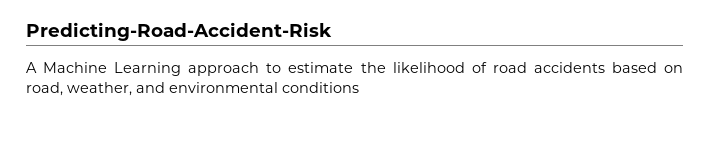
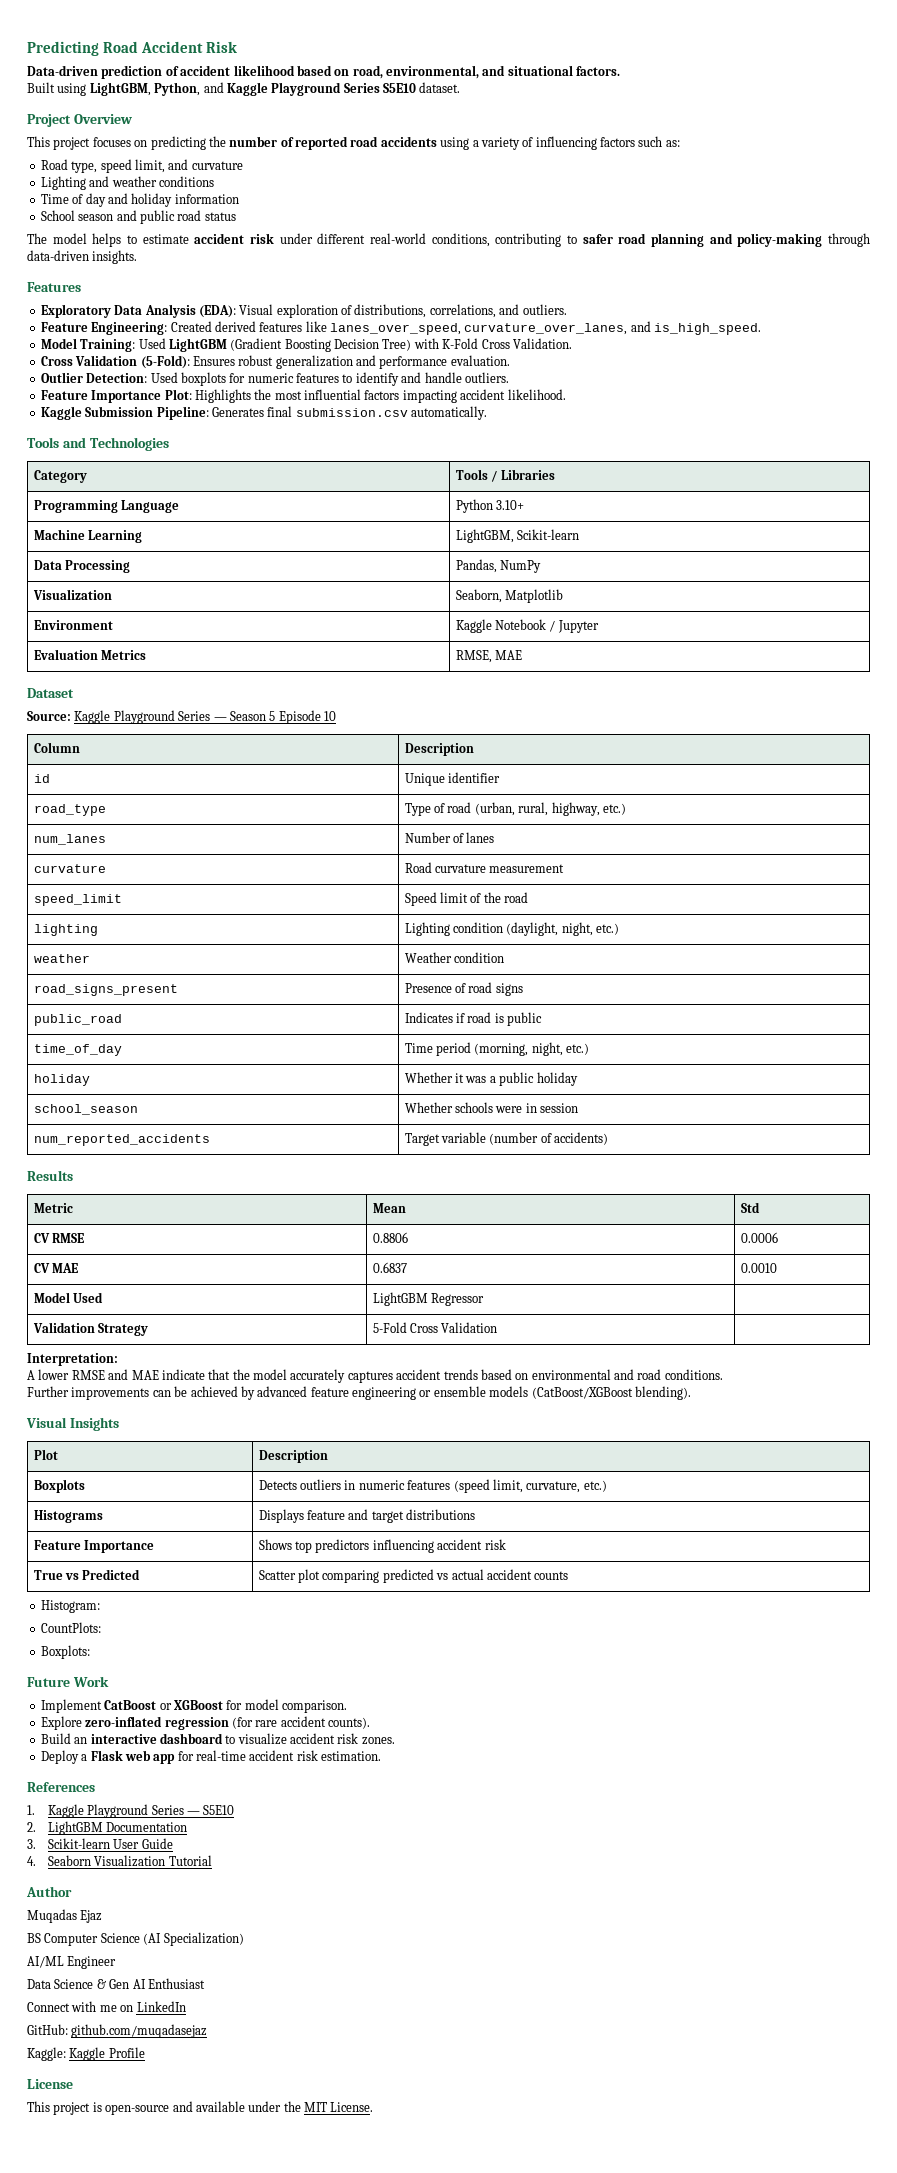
- Predicting-Road-Accident-Risk
- A Machine Learning approach to estimate the likelihood of road accidents based on road, weather, and environmental conditions
+ Predicting Road Accident Risk
+ Data-driven prediction of accident likelihood based on road, environmental, and situational factors.
+ Built using LightGBM, Python, and Kaggle Playground Series S5E10 dataset.
+ Project Overview
+ This project focuses on predicting the number of reported road accidents using a variety of influencing factors such as:
+ Road type, speed limit, and curvature
+ Lighting and weather conditions
+ Time of day and holiday information
+ School season and public road status
+ The model helps to estimate accident risk under different real-world conditions, contributing to safer road planning and policy-making through data-driven insights.
+ Features
+ Exploratory Data Analysis (EDA): Visual exploration of distributions, correlations, and outliers.
+ Feature Engineering: Created derived features like lanes_over_speed, curvature_over_lanes, and is_high_speed.
+ Model Training: Used LightGBM (Gradient Boosting Decision Tree) with K-Fold Cross Validation.
+ Cross Validation (5-Fold): Ensures robust generalization and performance evaluation.
+ Outlier Detection: Used boxplots for numeric features to identify and handle outliers.
+ Feature Importance Plot: Highlights the most influential factors impacting accident likelihood.
+ Kaggle Submission Pipeline: Generates final submission.csv automatically.
+ Tools and Technologies
+ Category | Tools / Libraries
+ Programming Language | Python 3.10+
+ Machine Learning | LightGBM, Scikit-learn
+ Data Processing | Pandas, NumPy
+ Visualization | Seaborn, Matplotlib
+ Environment | Kaggle Notebook / Jupyter
+ Evaluation Metrics | RMSE, MAE
+ Dataset
+ Source: Kaggle Playground Series — Season 5 Episode 10
+ Column | Description
+ id | Unique identifier
+ road_type | Type of road (urban, rural, highway, etc.)
+ num_lanes | Number of lanes
+ curvature | Road curvature measurement
+ speed_limit | Speed limit of the road
+ lighting | Lighting condition (daylight, night, etc.)
+ weather | Weather condition
+ road_signs_present | Presence of road signs
+ public_road | Indicates if road is public
+ time_of_day | Time period (morning, night, etc.)
+ holiday | Whether it was a public holiday
+ school_season | Whether schools were in session
+ num_reported_accidents | Target variable (number of accidents)
+ Results
+ Metric | Mean | Std
+ CV RMSE | 0.8806 | 0.0006
+ CV MAE | 0.6837 | 0.0010
+ Model Used | LightGBM Regressor |
+ Validation Strategy | 5-Fold Cross Validation |
+ Interpretation:
+ A lower RMSE and MAE indicate that the model accurately captures accident trends based on environmental and road conditions.
+ Further improvements can be achieved by advanced feature engineering or ensemble models (CatBoost/XGBoost blending).
+ Visual Insights
+ Plot | Description
+ Boxplots | Detects outliers in numeric features (speed limit, curvature, etc.)
+ Histograms | Displays feature and target distributions
+ Feature Importance | Shows top predictors influencing accident risk
+ True vs Predicted | Scatter plot comparing predicted vs actual accident counts
+ Histogram:
+ CountPlots:
+ Boxplots:
+ Future Work
+ Implement CatBoost or XGBoost for model comparison.
+ Explore zero-inflated regression (for rare accident counts).
+ Build an interactive dashboard to visualize accident risk zones.
+ Deploy a Flask web app for real-time accident risk estimation.
+ References
+ 1. Kaggle Playground Series — S5E10
+ 2. LightGBM Documentation
+ 3. Scikit-learn User Guide
+ 4. Seaborn Visualization Tutorial
+ Author
+ Muqadas Ejaz
+ BS Computer Science (AI Specialization)
+ AI/ML Engineer
+ Data Science & Gen AI Enthusiast
+ Connect with me on LinkedIn
+ GitHub: github.com/muqadasejaz
+ Kaggle: Kaggle Profile
+ License
+ This project is open-source and available under the MIT License.

